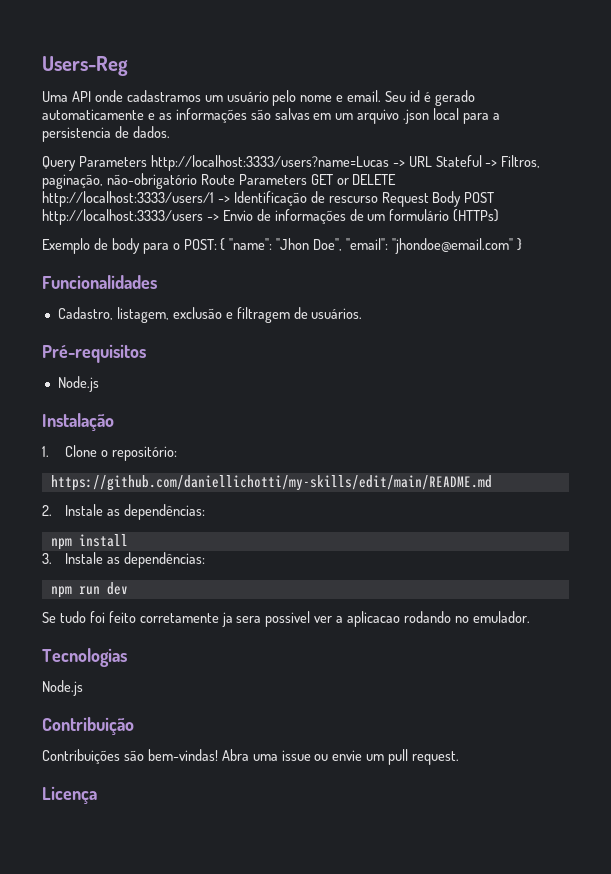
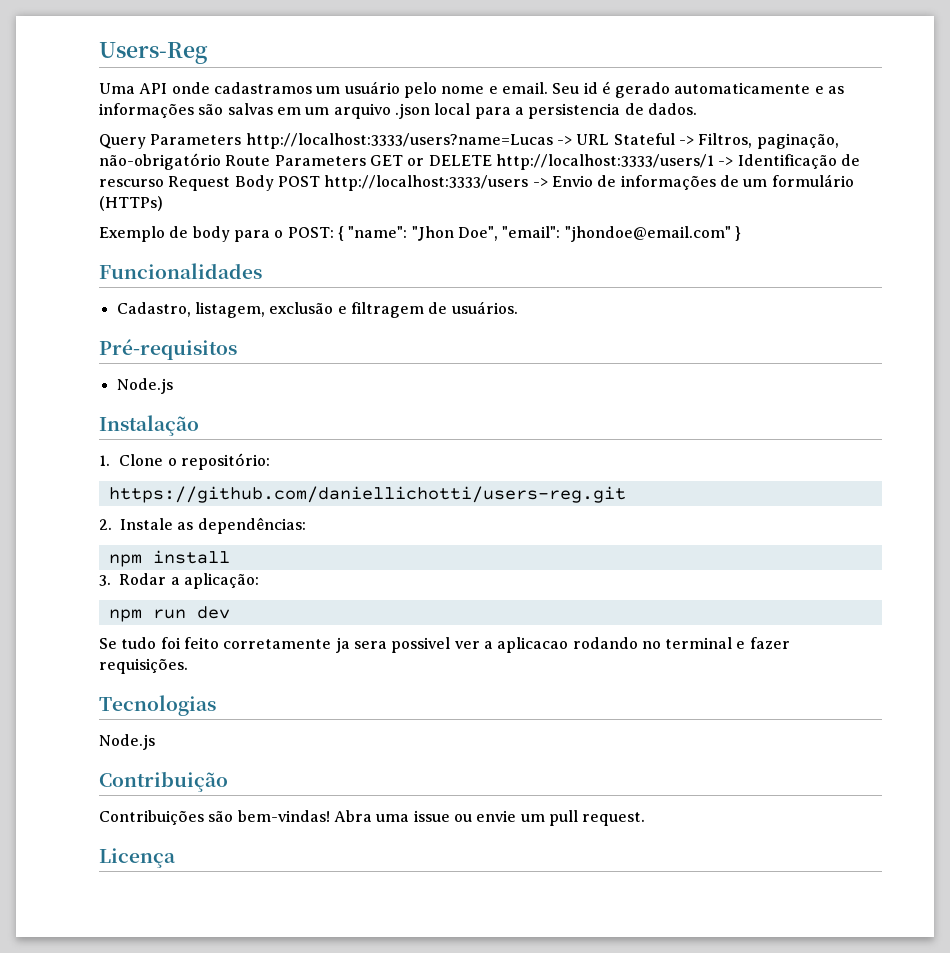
- https://github.com/daniellichotti/my-skills/edit/main/README.md
+ https://github.com/daniellichotti/users-reg.git
- 3. Instale as dependências:
+ 3. Rodar a aplicação:
- Se tudo foi feito corretamente ja sera possivel ver a aplicacao rodando no emulador.
+ Se tudo foi feito corretamente ja sera possivel ver a aplicacao rodando no terminal e fazer requisições.

